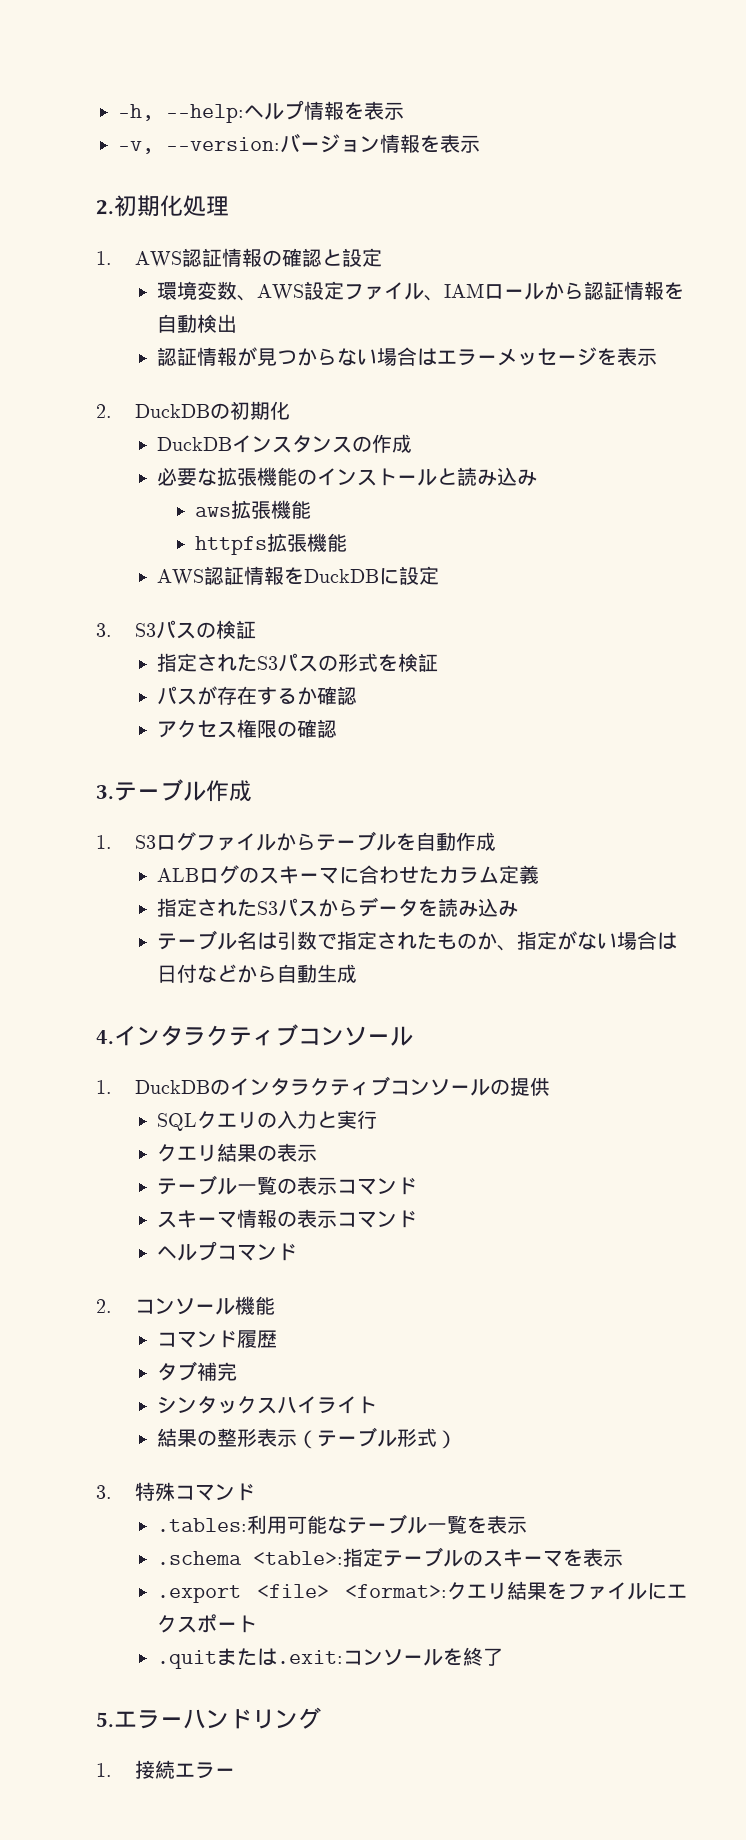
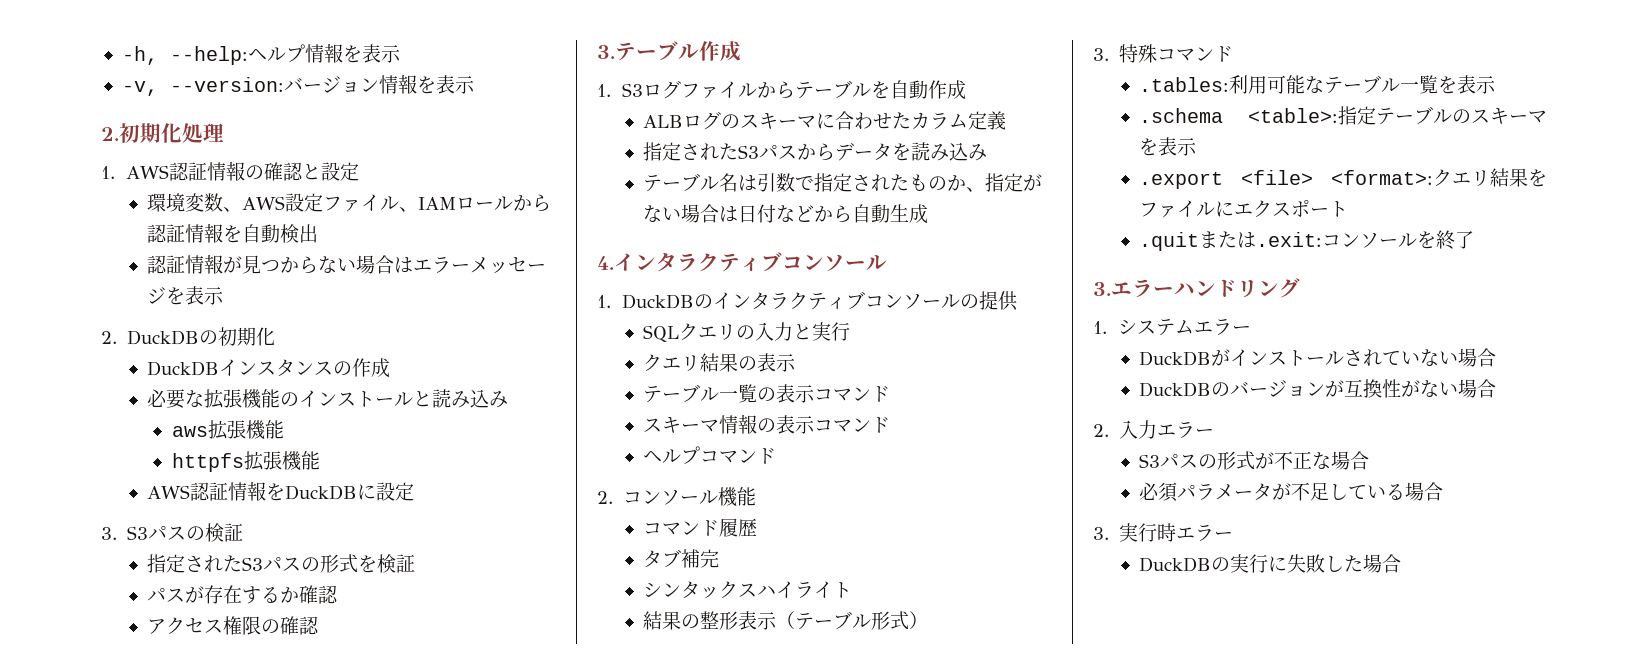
- 5.エラーハンドリング
+ 3.エラーハンドリング
- 1.接続エラー
+ 1.システムエラー
+ DuckDBがインストールされていない場合
+ DuckDBのバージョンが互換性がない場合
+ 2.入力エラー
+ S3パスの形式が不正な場合
+ 必須パラメータが不足している場合
+ 3.実行時エラー
+ DuckDBの実行に失敗した場合

